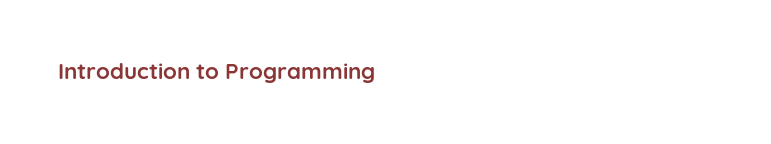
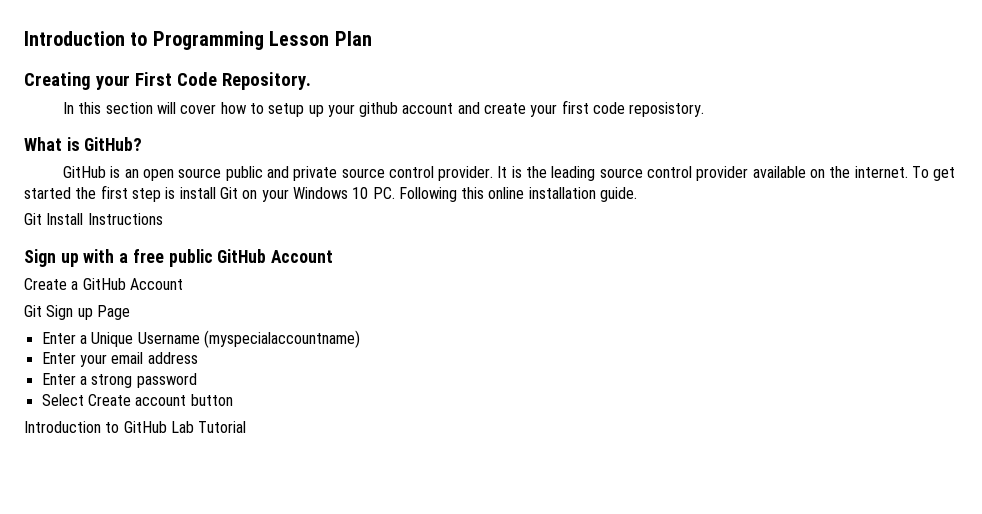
- Introduction to Programming
+ Introduction to Programming Lesson Plan
+ Creating your First Code Repository.
+ In this section will cover how to setup up your github account and create your first code reposistory.
+ What is GitHub?
+ GitHub is an open source public and private source control provider. It is the leading source control provider available on the internet. To get started the first step is install Git on your Windows 10 PC. Following this online installation guide.
+ Git Install Instructions
+ Sign up with a free public GitHub Account
+ Create a GitHub Account
+ Git Sign up Page
+ Enter a Unique Username (myspecialaccountname)
+ Enter your email address
+ Enter a strong password
+ Select Create account button
+ Introduction to GitHub Lab Tutorial

